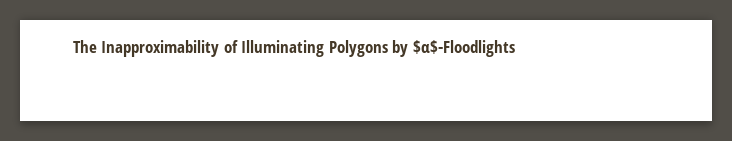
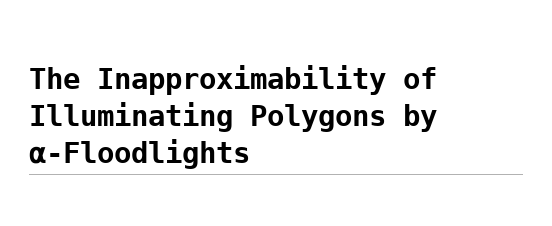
- The Inapproximability of Illuminating Polygons by $α$-Floodlights
+ The Inapproximability of Illuminating Polygons by α-Floodlights

